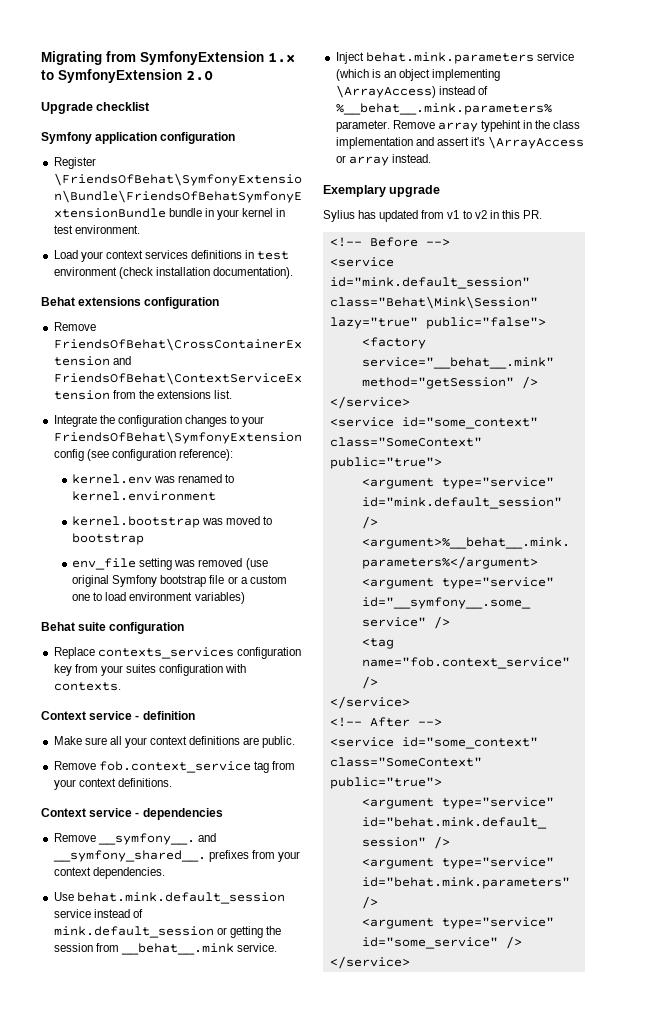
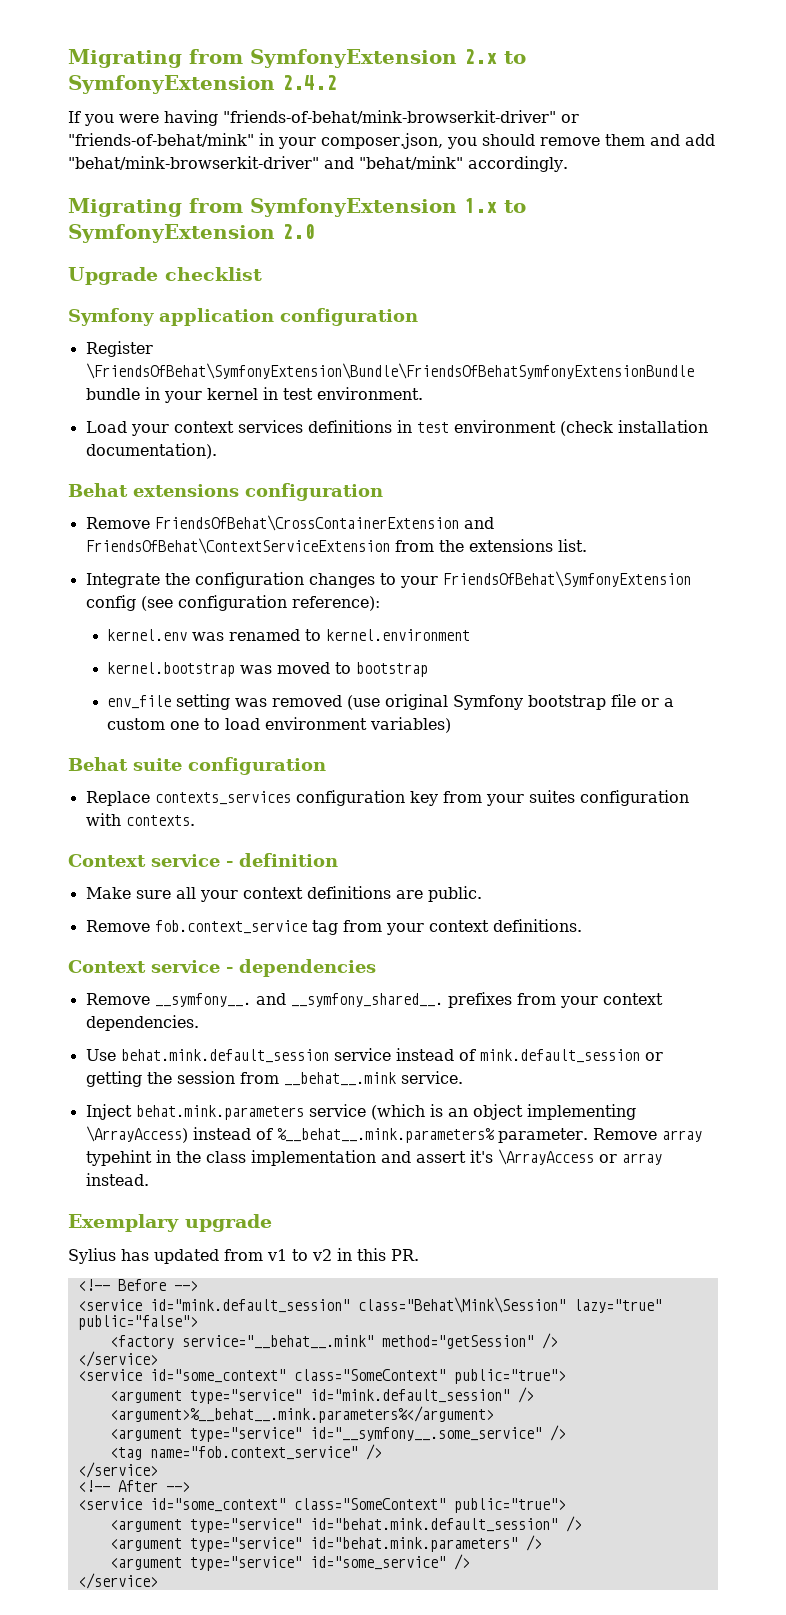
+ Migrating from SymfonyExtension 2.x to SymfonyExtension 2.4.2
+ If you were having "friends-of-behat/mink-browserkit-driver" or "friends-of-behat/mink" in your composer.json, you should remove them and add "behat/mink-browserkit-driver" and "behat/mink" accordingly.

